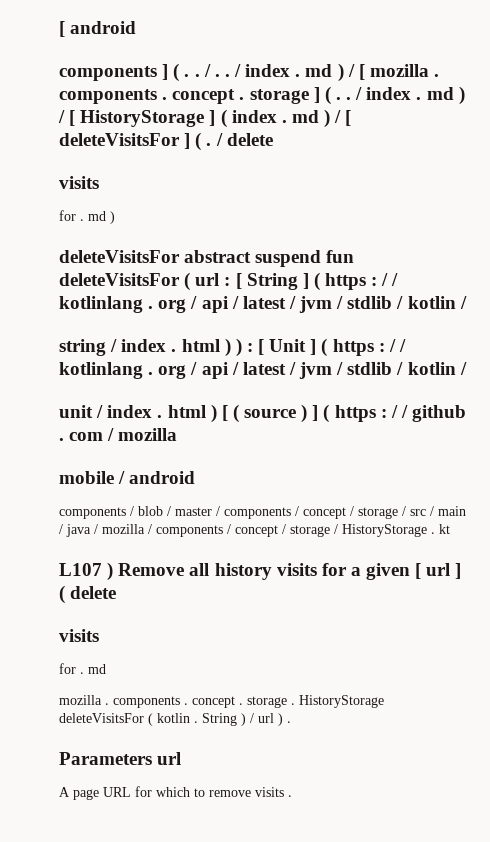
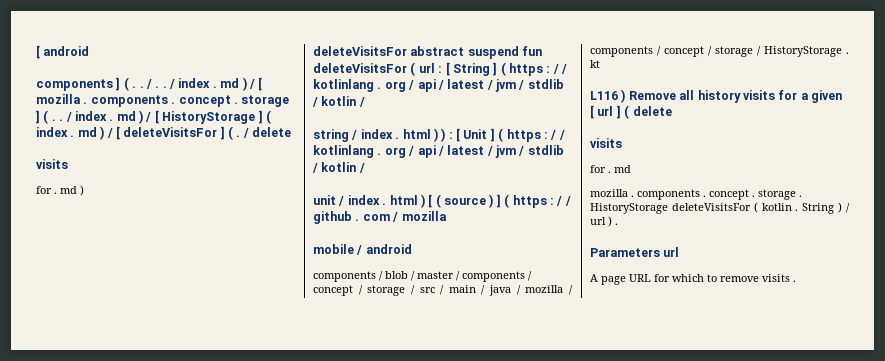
- L107 ) Remove all history visits for a given [ url ] ( delete
+ L116 ) Remove all history visits for a given [ url ] ( delete

